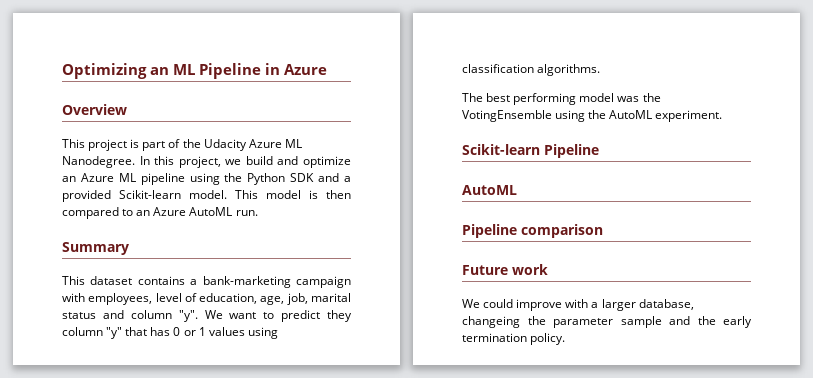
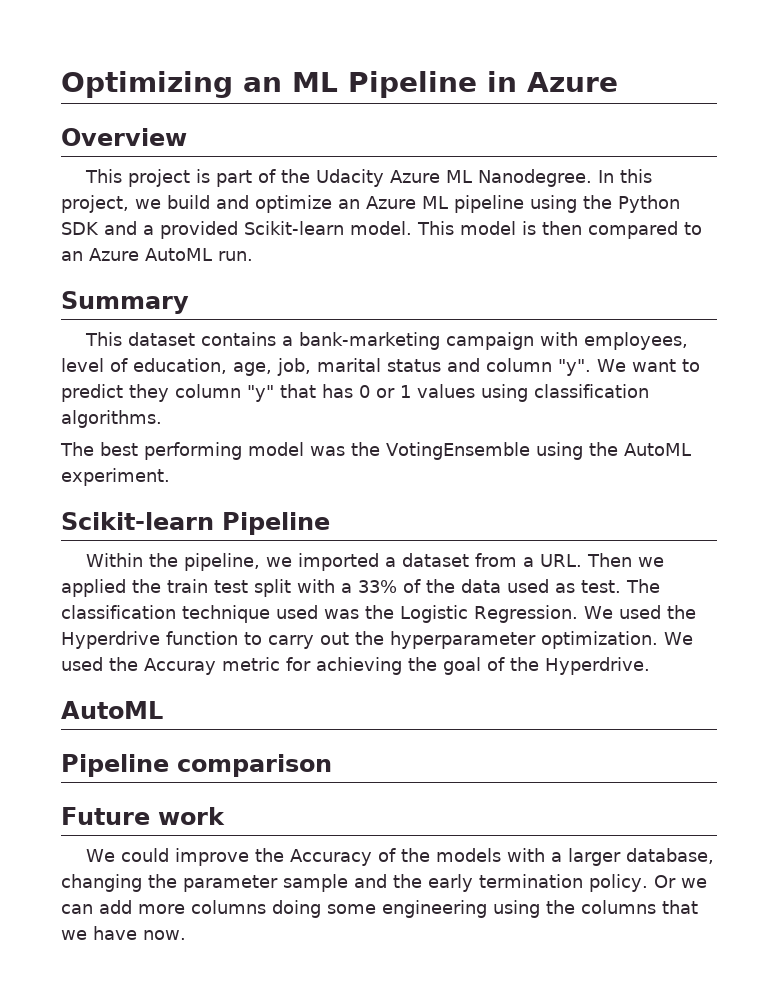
+ Within the pipeline, we imported a dataset from a URL. Then we applied the train test split with a 33% of the data used as test. The classification technique used was the Logistic Regression. We used the Hyperdrive function to carry out the hyperparameter optimization. We used the Accuray metric for achieving the goal of the Hyperdrive.
- We could improve with a larger database, changeing the parameter sample and the early termination policy.
+ We could improve the Accuracy of the models with a larger database, changing the parameter sample and the early termination policy.
+ Or we can add more columns doing some engineering using the columns that we have now.

